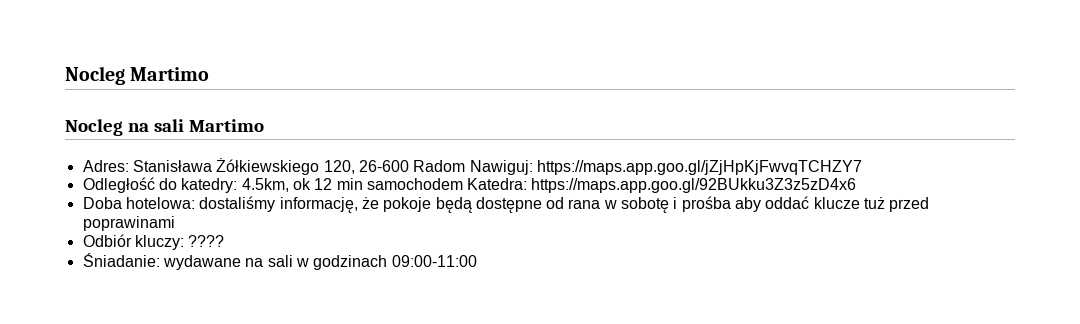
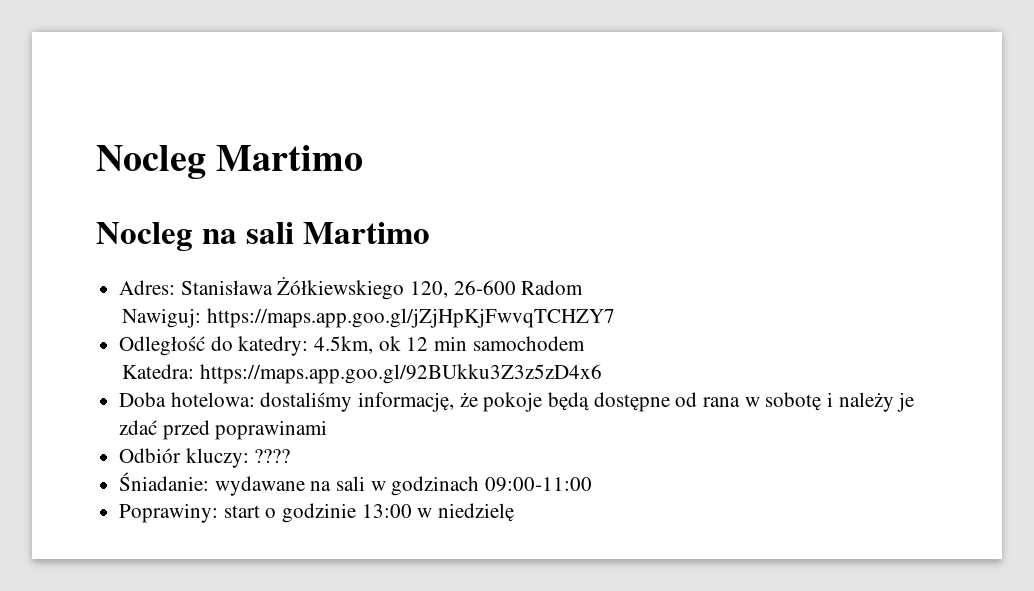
- Adres: Stanisława Żółkiewskiego 120, 26-600 Radom Nawiguj: https://maps.app.goo.gl/jZjHpKjFwvqTCHZY7
+ Adres: Stanisława Żółkiewskiego 120, 26-600 Radom
+ Nawiguj: https://maps.app.goo.gl/jZjHpKjFwvqTCHZY7
- Odległość do katedry: 4.5km, ok 12 min samochodem Katedra: https://maps.app.goo.gl/92BUkku3Z3z5zD4x6
+ Odległość do katedry: 4.5km, ok 12 min samochodem
+ Katedra: https://maps.app.goo.gl/92BUkku3Z3z5zD4x6
- Doba hotelowa: dostaliśmy informację, że pokoje będą dostępne od rana w sobotę i prośba aby oddać klucze tuż przed poprawinami
+ Doba hotelowa: dostaliśmy informację, że pokoje będą dostępne od rana w sobotę i należy je zdać przed poprawinami
+ Poprawiny: start o godzinie 13:00 w niedzielę

